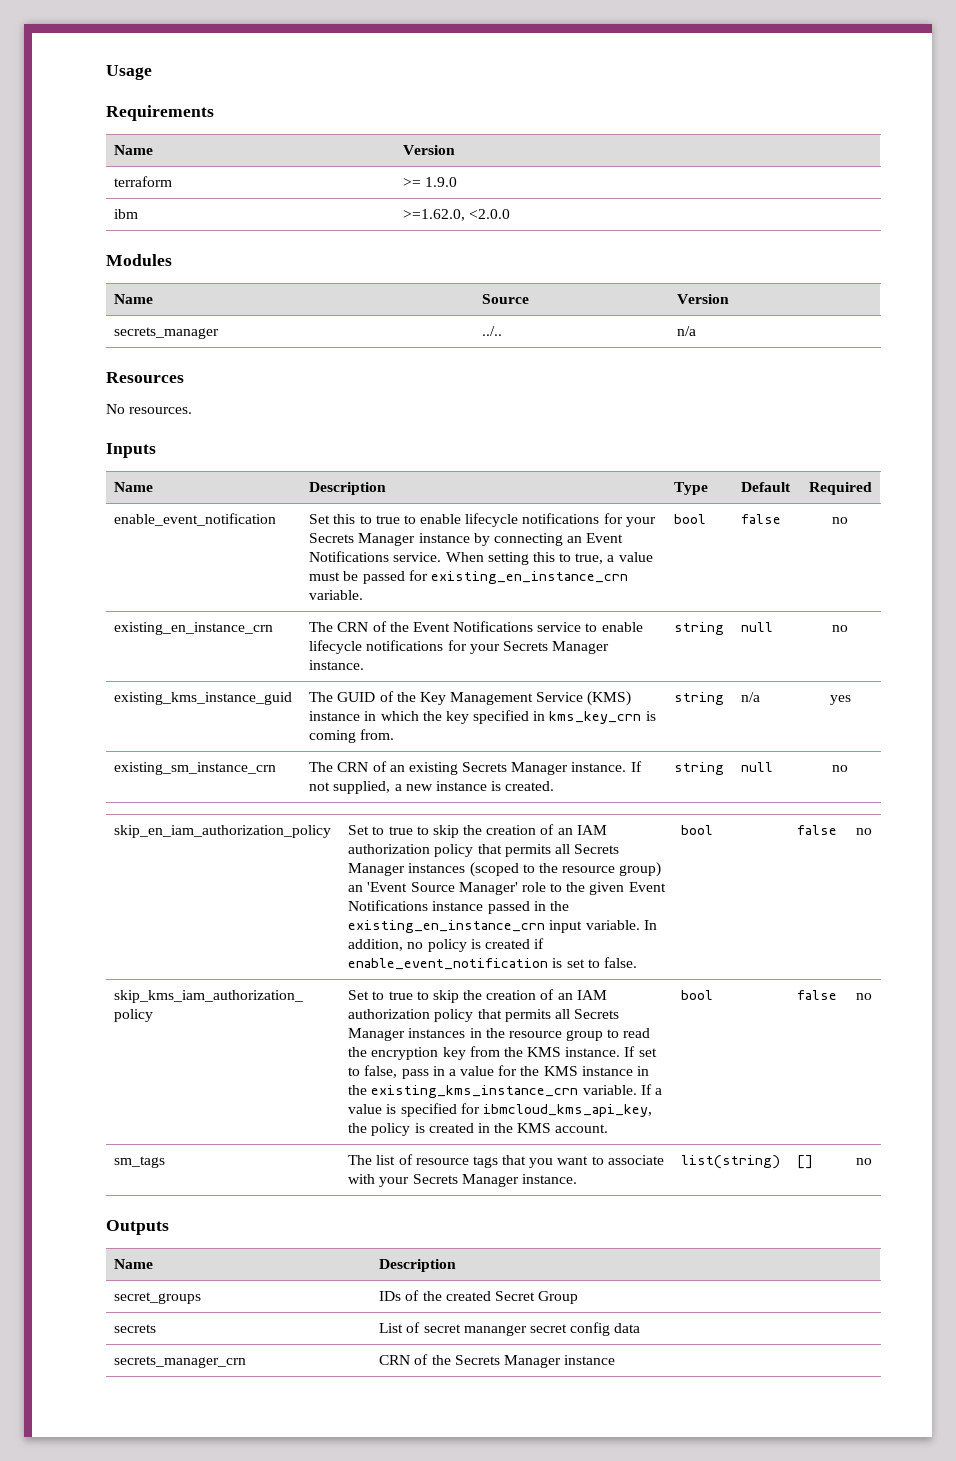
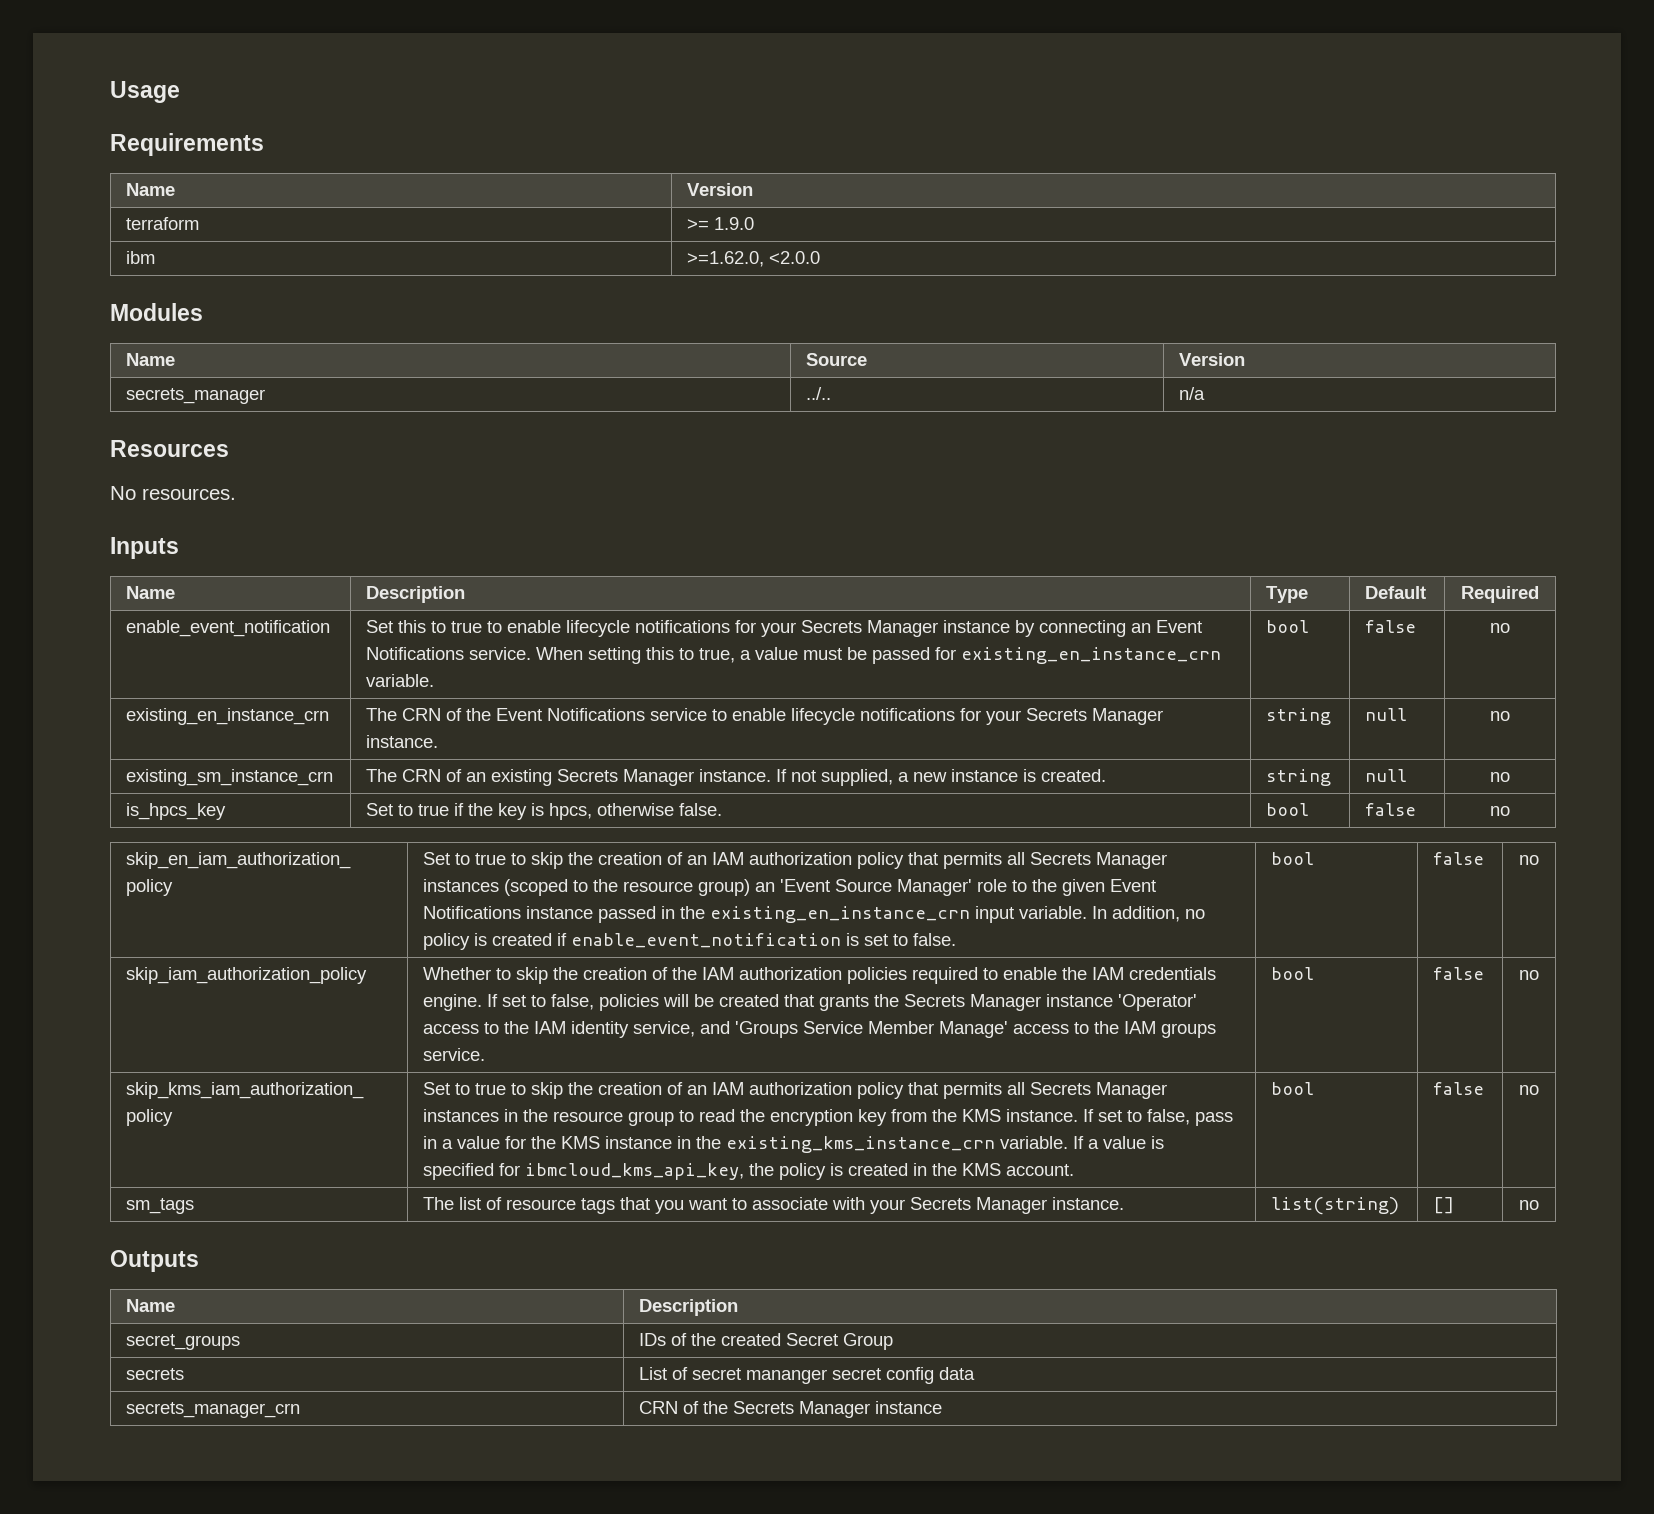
- existing_kms_instance_guid | The GUID of the Key Management Service (KMS) instance in which the key specified in kms_key_crn is coming from. | string | n/a | yes
+ is_hpcs_key | Set to true if the key is hpcs, otherwise false. | bool | false | no
+ skip_iam_authorization_policy | Whether to skip the creation of the IAM authorization policies required to enable the IAM credentials engine. If set to false, policies will be created that grants the Secrets Manager instance 'Operator' access to the IAM identity service, and 'Groups Service Member Manage' access to the IAM groups service. | bool | false | no

